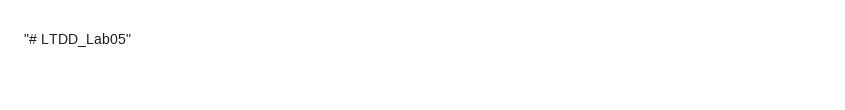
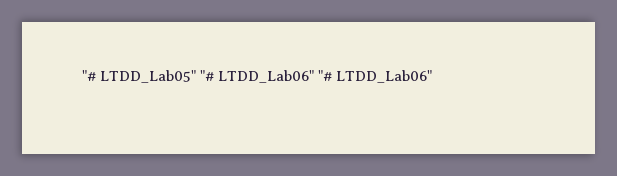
- "# LTDD_Lab05"
+ "# LTDD_Lab05" "# LTDD_Lab06" "# LTDD_Lab06"

